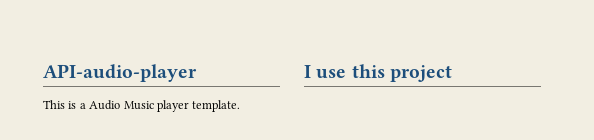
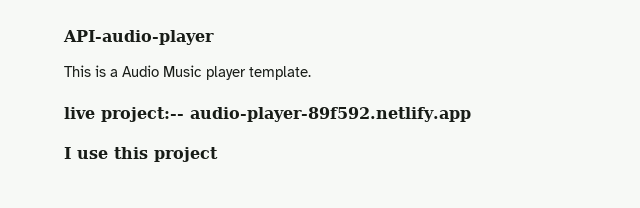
+ live project:-- audio-player-89f592.netlify.app

